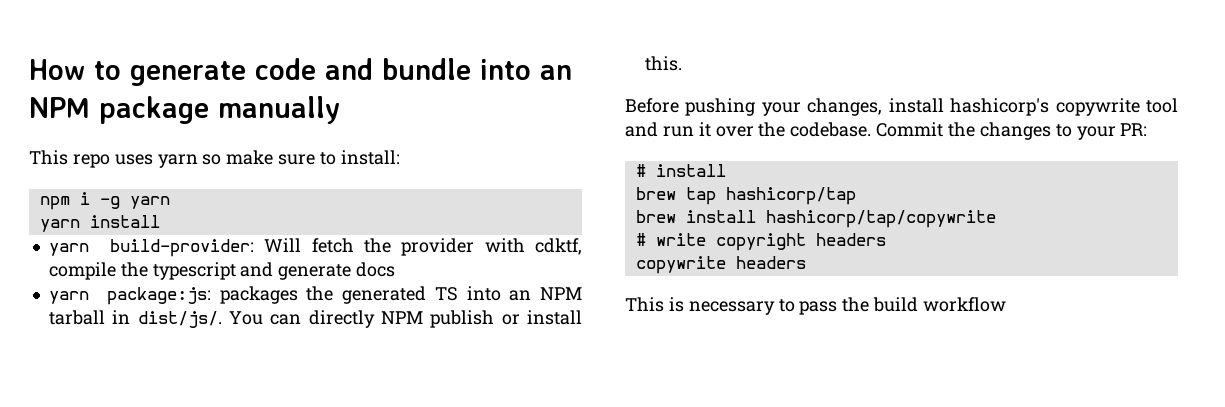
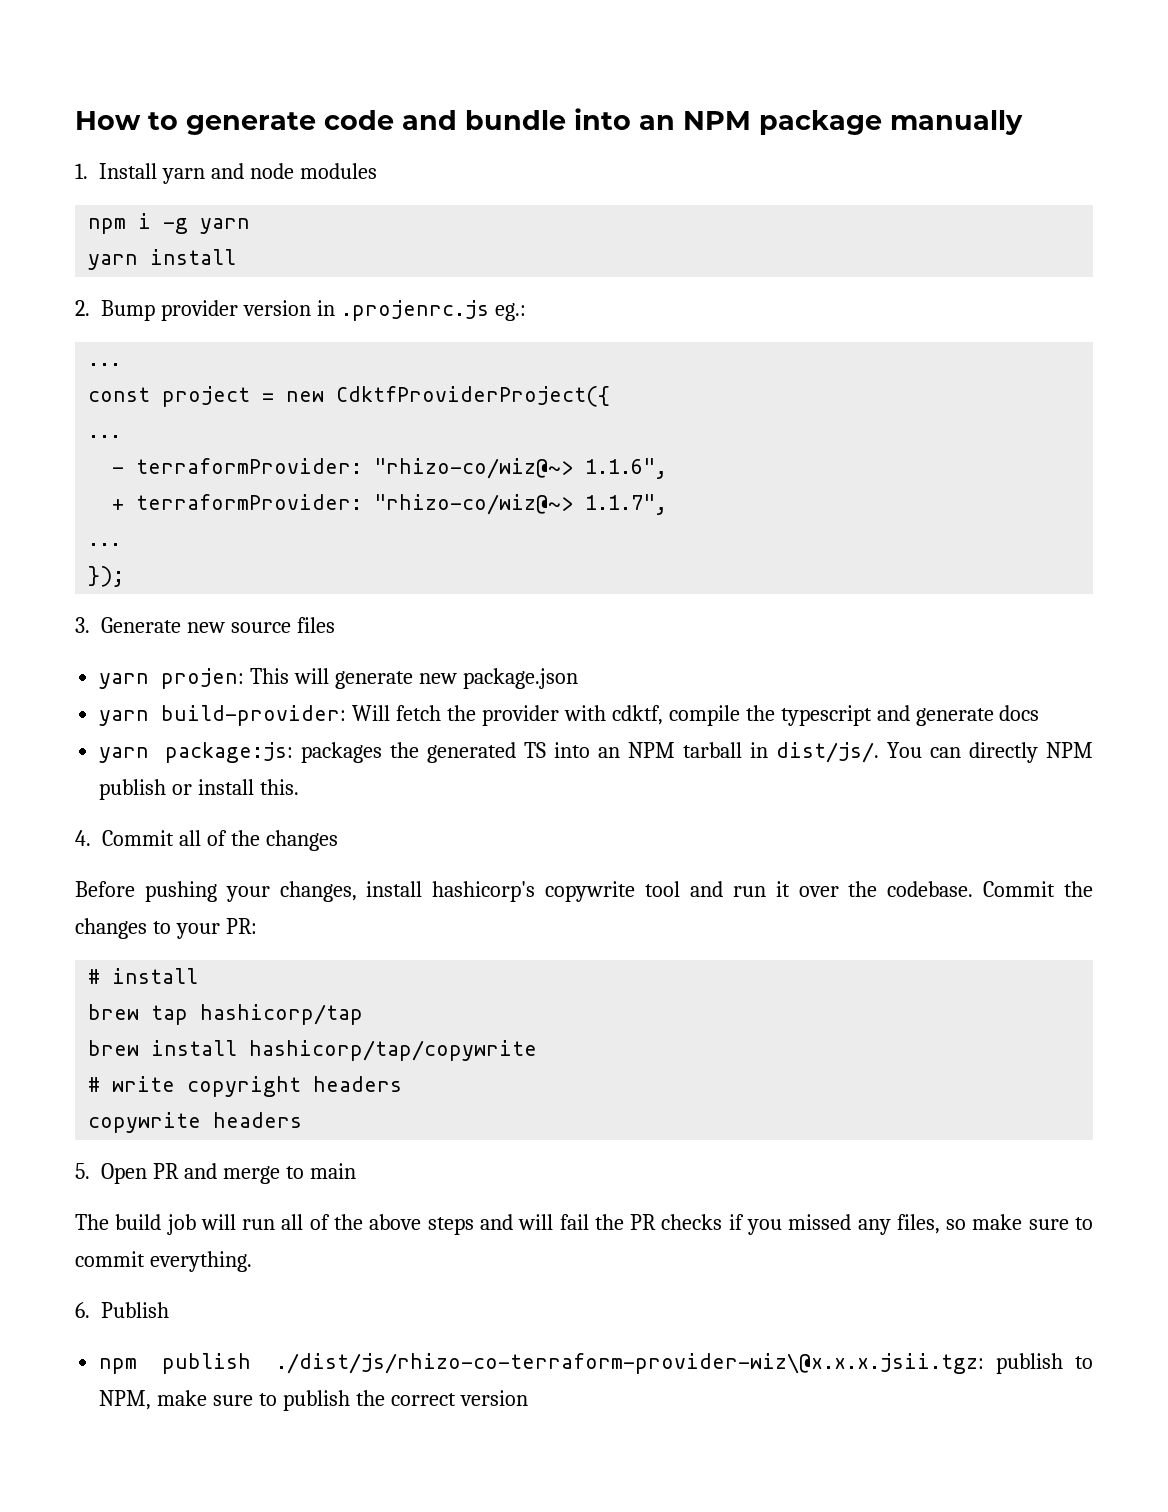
- This repo uses yarn so make sure to install:
+ 1. Install yarn and node modules
+ 2. Bump provider version in .projenrc.js eg.:
+ ...
+ const project = new CdktfProviderProject({
+ ...
+ - terraformProvider: "rhizo-co/wiz@~> 1.1.6",
+ + terraformProvider: "rhizo-co/wiz@~> 1.1.7",
+ ...
+ });
+ 3. Generate new source files
+ yarn projen: This will generate new package.json
+ 4. Commit all of the changes
- This is necessary to pass the build workflow
+ 5. Open PR and merge to main
+ The build job will run all of the above steps and will fail the PR checks if you missed any files, so make sure to commit everything.
+ 6. Publish
+ npm publish ./dist/js/rhizo-co-terraform-provider-wiz\@x.x.x.jsii.tgz: publish to NPM, make sure to publish the correct version

